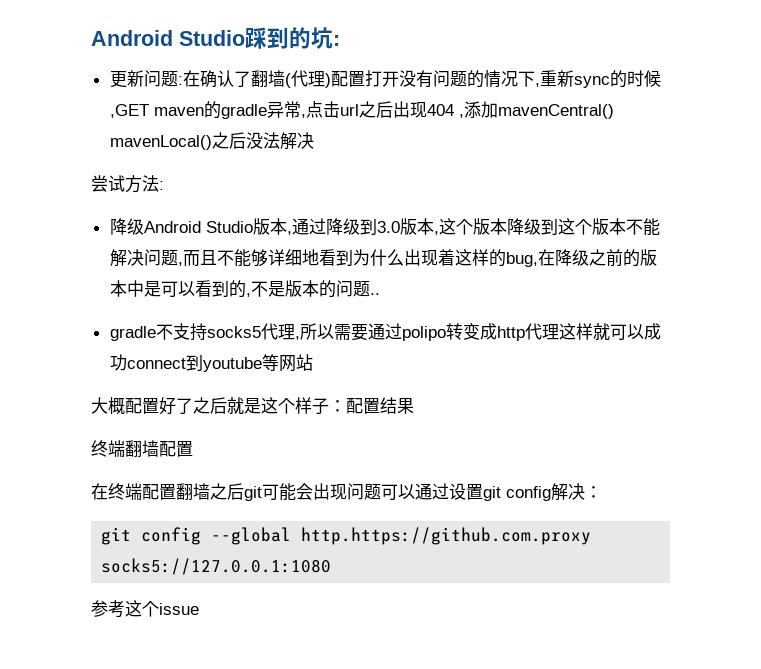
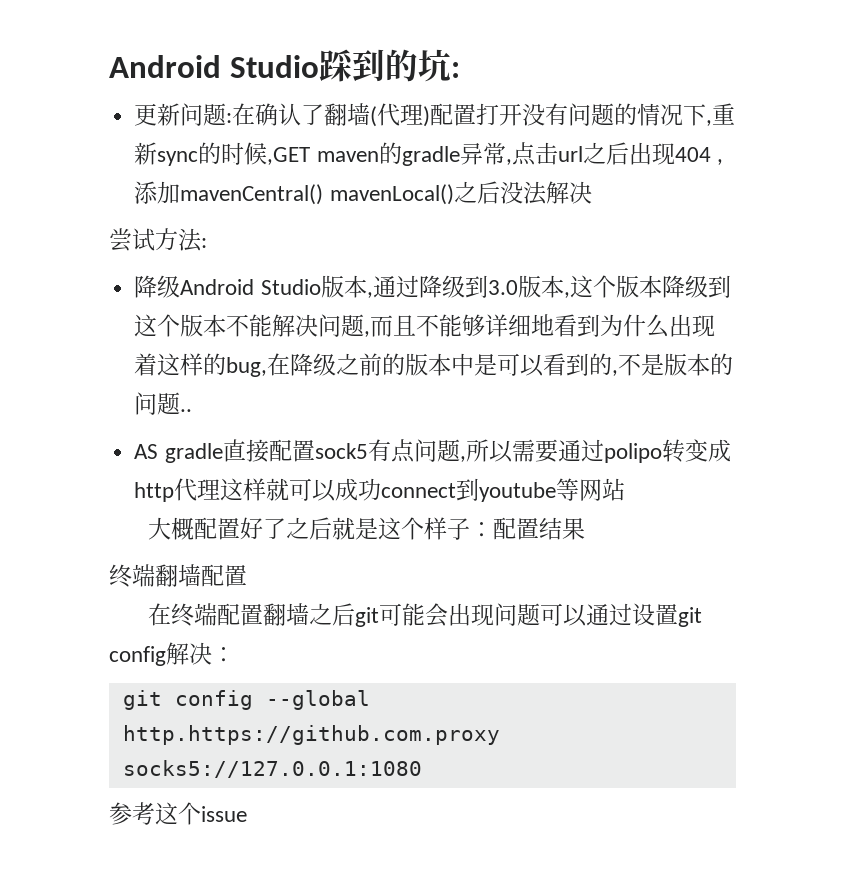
- gradle不支持socks5代理,所以需要通过polipo转变成http代理这样就可以成功connect到youtube等网站
+ AS gradle直接配置sock5有点问题,所以需要通过polipo转变成http代理这样就可以成功connect到youtube等网站

